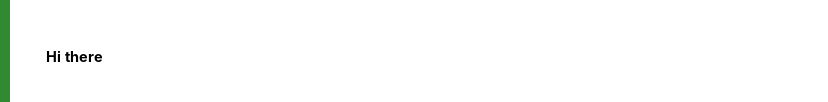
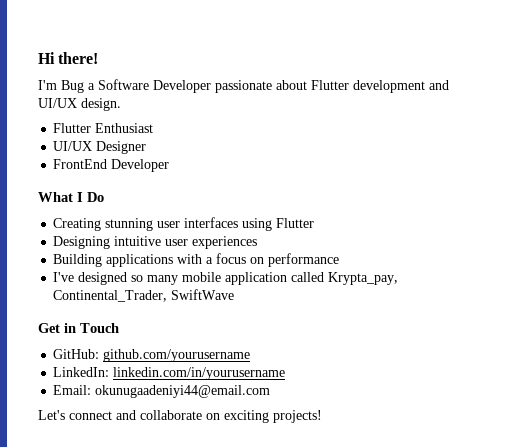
- Hi there
+ Hi there!
+ I'm Bug a Software Developer passionate about Flutter development and UI/UX design.
+ Flutter Enthusiast
+ UI/UX Designer
+ FrontEnd Developer
+ What I Do
+ Creating stunning user interfaces using Flutter
+ Designing intuitive user experiences
+ Building applications with a focus on performance
+ I've designed so many mobile application called Krypta_pay, Continental_Trader, SwiftWave
+ Get in Touch
+ GitHub: github.com/yourusername
+ LinkedIn: linkedin.com/in/yourusername
+ Email: okunugaadeniyi44@email.com
+ Let's connect and collaborate on exciting projects!

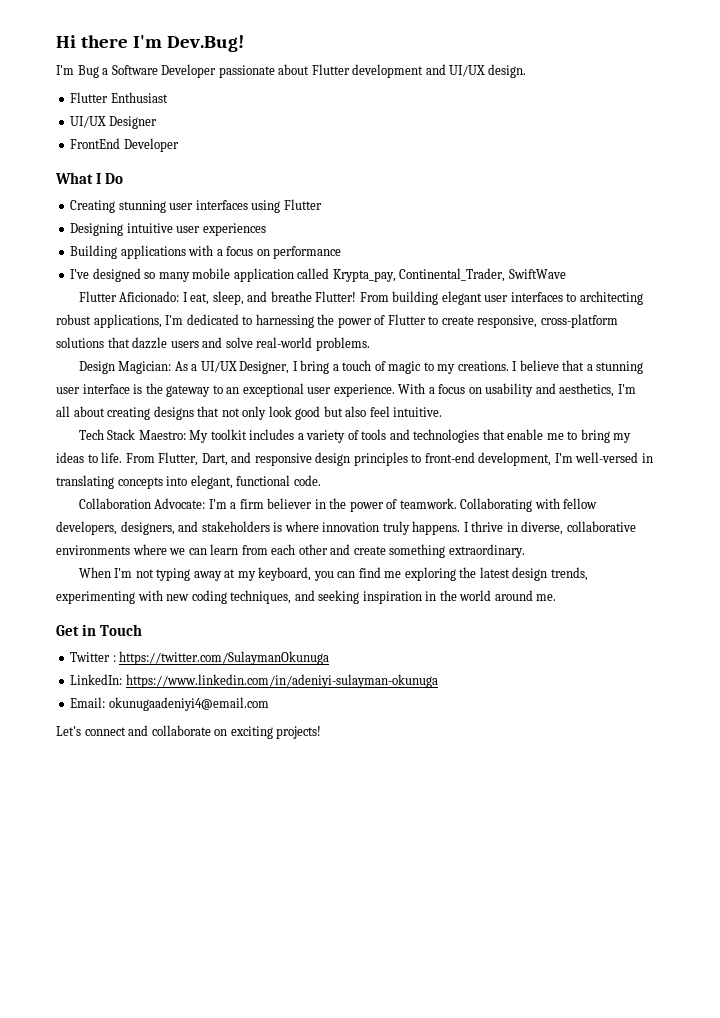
- Hi there!
+ Hi there I'm Dev.Bug!
+ Flutter Aficionado: I eat, sleep, and breathe Flutter! From building elegant user interfaces to architecting robust applications, I'm dedicated to harnessing the power of Flutter to create responsive, cross-platform solutions that dazzle users and solve real-world problems.
+ Design Magician: As a UI/UX Designer, I bring a touch of magic to my creations. I believe that a stunning user interface is the gateway to an exceptional user experience. With a focus on usability and aesthetics, I'm all about creating designs that not only look good but also feel intuitive.
+ Tech Stack Maestro: My toolkit includes a variety of tools and technologies that enable me to bring my ideas to life. From Flutter, Dart, and responsive design principles to front-end development, I'm well-versed in translating concepts into elegant, functional code.
+ Collaboration Advocate: I'm a firm believer in the power of teamwork. Collaborating with fellow developers, designers, and stakeholders is where innovation truly happens. I thrive in diverse, collaborative environments where we can learn from each other and create something extraordinary.
+ When I'm not typing away at my keyboard, you can find me exploring the latest design trends, experimenting with new coding techniques, and seeking inspiration in the world around me.
- GitHub: github.com/yourusername
+ Twitter : https://twitter.com/SulaymanOkunuga
- LinkedIn: linkedin.com/in/yourusername
+ LinkedIn: https://www.linkedin.com/in/adeniyi-sulayman-okunuga
- Email: okunugaadeniyi44@email.com
+ Email: okunugaadeniyi4@email.com

